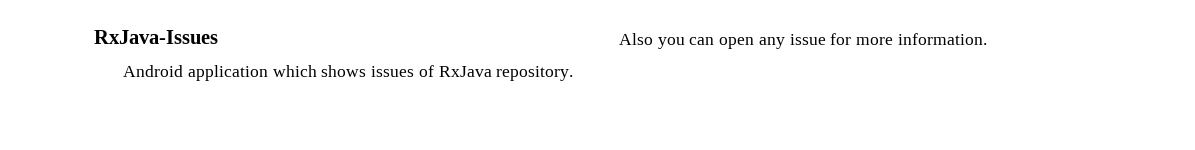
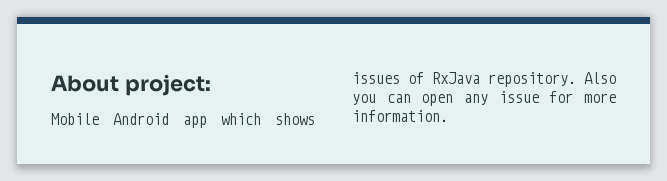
- RxJava-Issues
- Android application which shows issues of RxJava repository.
+ About project:
+ Mobile Android app which shows issues of RxJava repository.

